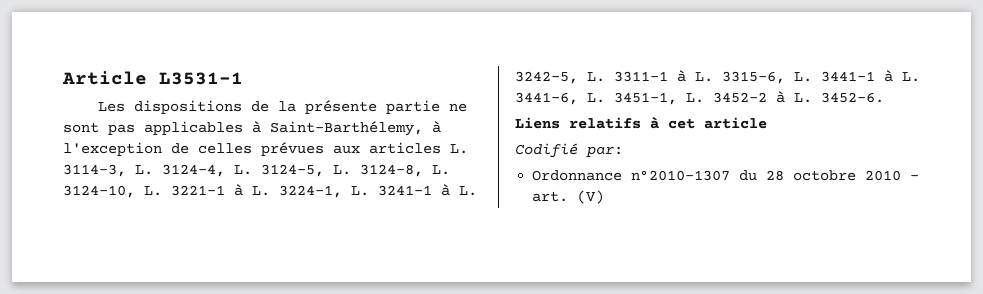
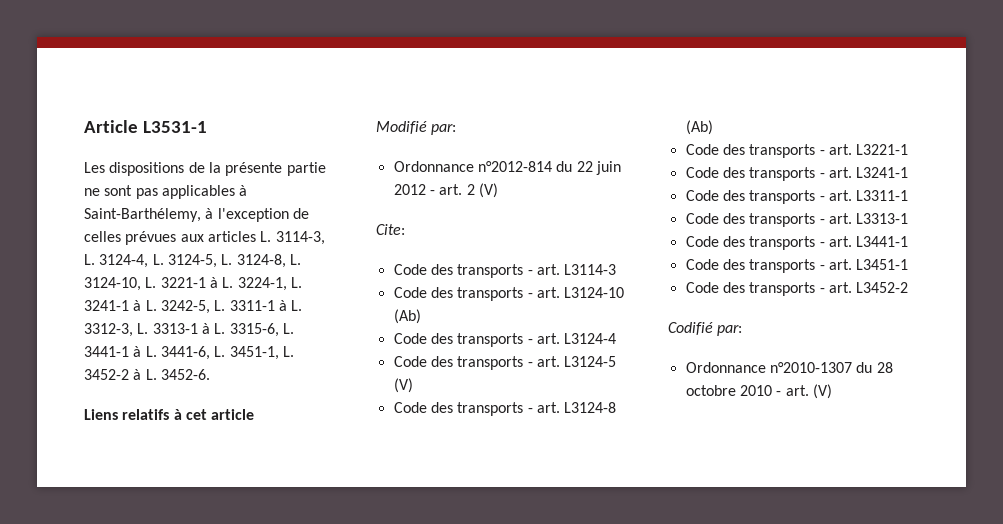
- Les dispositions de la présente partie ne sont pas applicables à Saint-Barthélemy, à l'exception de celles prévues aux articles L. 3114-3, L. 3124-4, L. 3124-5, L. 3124-8, L. 3124-10, L. 3221-1 à L. 3224-1, L. 3241-1 à L. 3242-5, L. 3311-1 à L. 3315-6, L. 3441-1 à L. 3441-6, L. 3451-1, L. 3452-2 à L. 3452-6.
+ Les dispositions de la présente partie ne sont pas applicables à Saint-Barthélemy, à l'exception de celles prévues aux articles L. 3114-3, L. 3124-4, L. 3124-5, L. 3124-8, L. 3124-10, L. 3221-1 à L. 3224-1, L. 3241-1 à L. 3242-5, L. 3311-1 à L. 3312-3, L. 3313-1 à L. 3315-6, L. 3441-1 à L. 3441-6, L. 3451-1, L. 3452-2 à L. 3452-6.
+ Modifié par:
+ Ordonnance n°2012-814 du 22 juin 2012 - art. 2 (V)
+ Cite:
+ Code des transports - art. L3114-3
+ Code des transports - art. L3124-10 (Ab)
+ Code des transports - art. L3124-4
+ Code des transports - art. L3124-5 (V)
+ Code des transports - art. L3124-8 (Ab)
+ Code des transports - art. L3221-1
+ Code des transports - art. L3241-1
+ Code des transports - art. L3311-1
+ Code des transports - art. L3313-1
+ Code des transports - art. L3441-1
+ Code des transports - art. L3451-1
+ Code des transports - art. L3452-2

